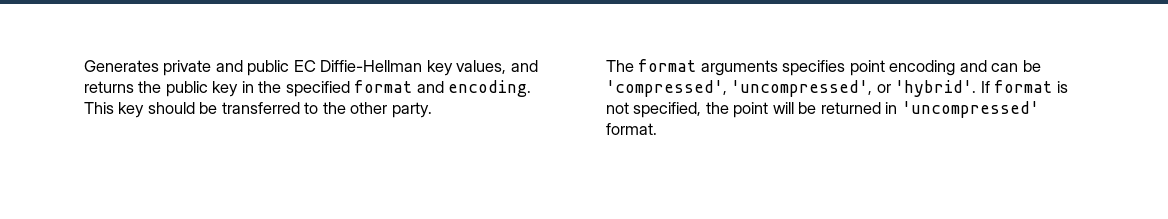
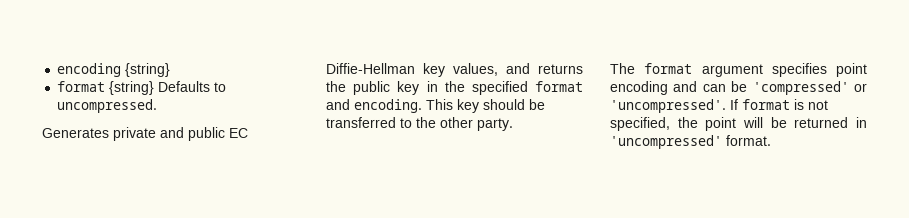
+ encoding {string}
+ format {string} Defaults to uncompressed.
- The format arguments specifies point encoding and can be 'compressed', 'uncompressed', or 'hybrid'.
+ The format argument specifies point encoding and can be 'compressed' or 'uncompressed'.

